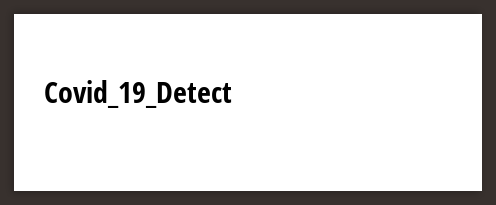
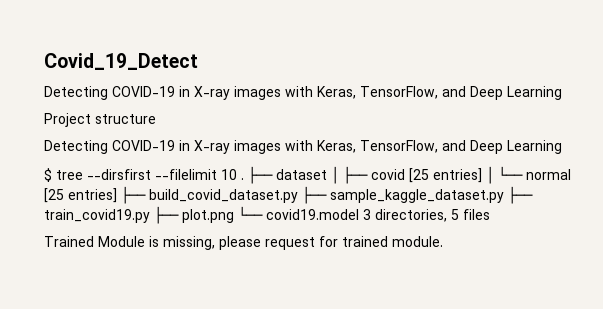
  Covid_19_Detect
+ Detecting COVID-19 in X-ray images with Keras, TensorFlow, and Deep Learning
+ Project structure
+ Detecting COVID-19 in X-ray images with Keras, TensorFlow, and Deep Learning
+ $ tree --dirsfirst --filelimit 10 . ├── dataset │ ├── covid [25 entries] │ └── normal [25 entries] ├── build_covid_dataset.py ├── sample_kaggle_dataset.py ├── train_covid19.py ├── plot.png └── covid19.model 3 directories, 5 files
+ Trained Module is missing, please request for trained module.

